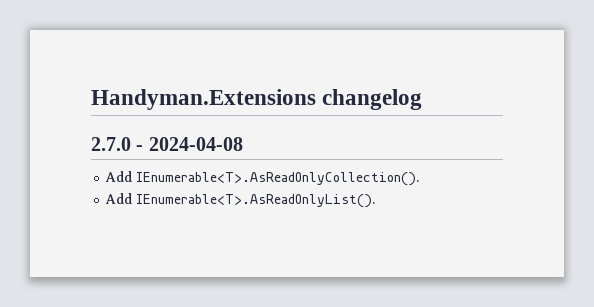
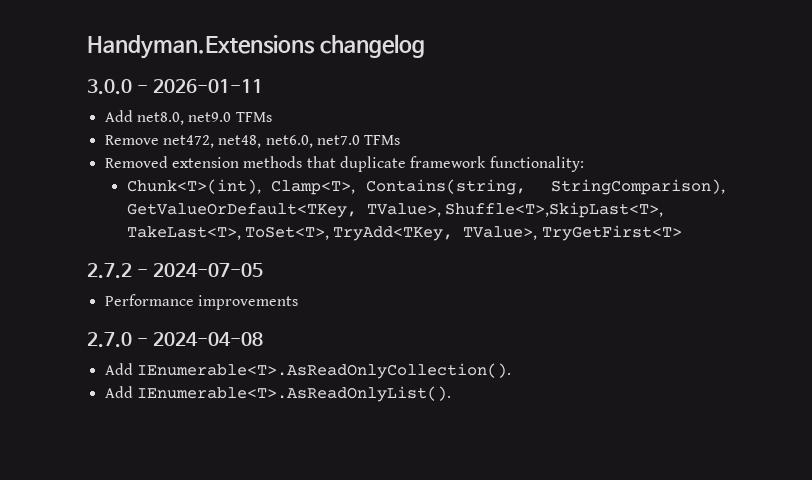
+ 3.0.0 - 2026-01-11
+ Add net8.0, net9.0 TFMs
+ Remove net472, net48, net6.0, net7.0 TFMs
+ Removed extension methods that duplicate framework functionality:
+ Chunk<T>(int), Clamp<T>, Contains(string, StringComparison), GetValueOrDefault<TKey, TValue>, Shuffle<T>,SkipLast<T>, TakeLast<T>, ToSet<T>, TryAdd<TKey, TValue>, TryGetFirst<T>
+ 2.7.2 - 2024-07-05
+ Performance improvements

